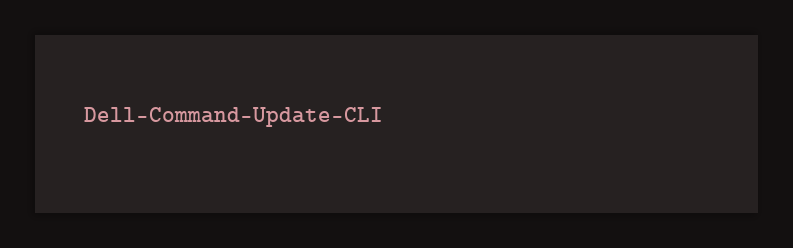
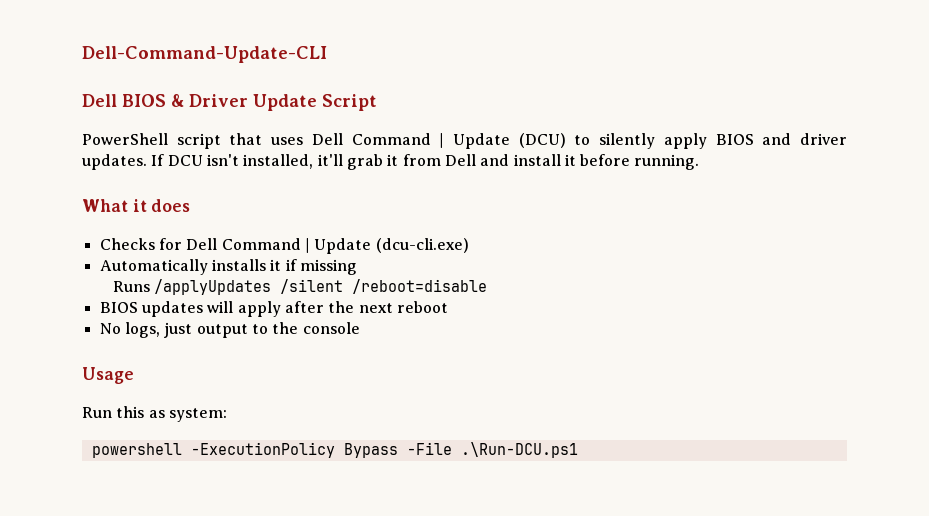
+ Dell BIOS & Driver Update Script
+ PowerShell script that uses Dell Command | Update (DCU) to silently apply BIOS and driver updates. If DCU isn't installed, it'll grab it from Dell and install it before running.
+ What it does
+ Checks for Dell Command | Update (dcu-cli.exe)
+ Automatically installs it if missing
+ Runs /applyUpdates /silent /reboot=disable
+ BIOS updates will apply after the next reboot
+ No logs, just output to the console
+ Usage
+ Run this as system:
+ powershell -ExecutionPolicy Bypass -File .\Run-DCU.ps1

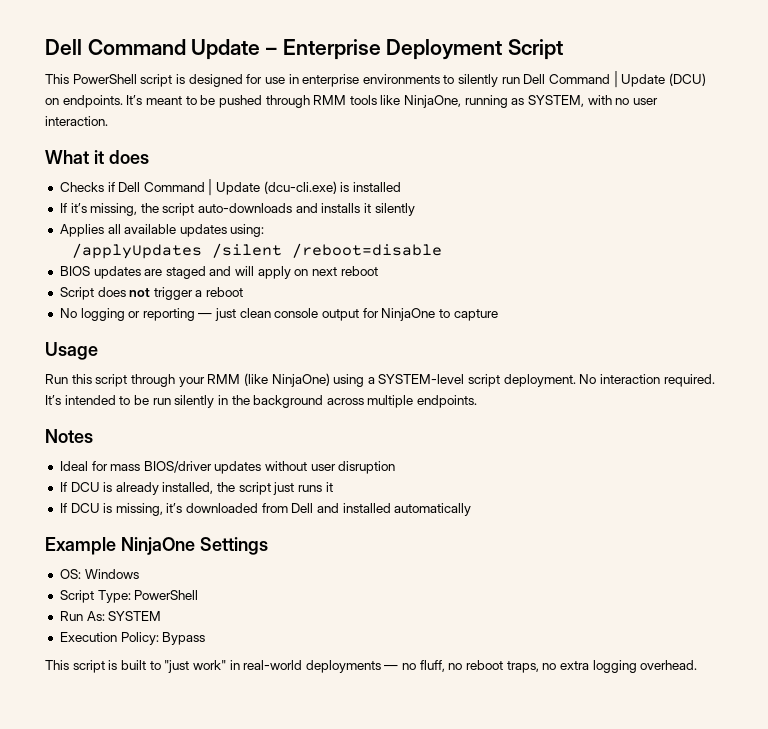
- Dell-Command-Update-CLI
- Dell BIOS & Driver Update Script
+ Dell Command Update – Enterprise Deployment Script
- PowerShell script that uses Dell Command | Update (DCU) to silently apply BIOS and driver updates. If DCU isn't installed, it'll grab it from Dell and install it before running.
+ This PowerShell script is designed for use in enterprise environments to silently run Dell Command | Update (DCU) on endpoints. It’s meant to be pushed through RMM tools like NinjaOne, running as SYSTEM, with no user interaction.
- Checks for Dell Command | Update (dcu-cli.exe)
- Automatically installs it if missing
- Runs /applyUpdates /silent /reboot=disable
+ Checks if Dell Command | Update (dcu-cli.exe) is installed
+ If it’s missing, the script auto-downloads and installs it silently
+ Applies all available updates using:
+ /applyUpdates /silent /reboot=disable
- BIOS updates will apply after the next reboot
- No logs, just output to the console
+ BIOS updates are staged and will apply on next reboot
+ Script does not trigger a reboot
+ No logging or reporting — just clean console output for NinjaOne to capture
  Usage
- Run this as system:
- powershell -ExecutionPolicy Bypass -File .\Run-DCU.ps1
+ Run this script through your RMM (like NinjaOne) using a SYSTEM-level script deployment. No interaction required. It’s intended to be run silently in the background across multiple endpoints.
+ Notes
+ Ideal for mass BIOS/driver updates without user disruption
+ If DCU is already installed, the script just runs it
+ If DCU is missing, it’s downloaded from Dell and installed automatically
+ Example NinjaOne Settings
+ OS: Windows
+ Script Type: PowerShell
+ Run As: SYSTEM
+ Execution Policy: Bypass
+ This script is built to "just work" in real-world deployments — no fluff, no reboot traps, no extra logging overhead.

